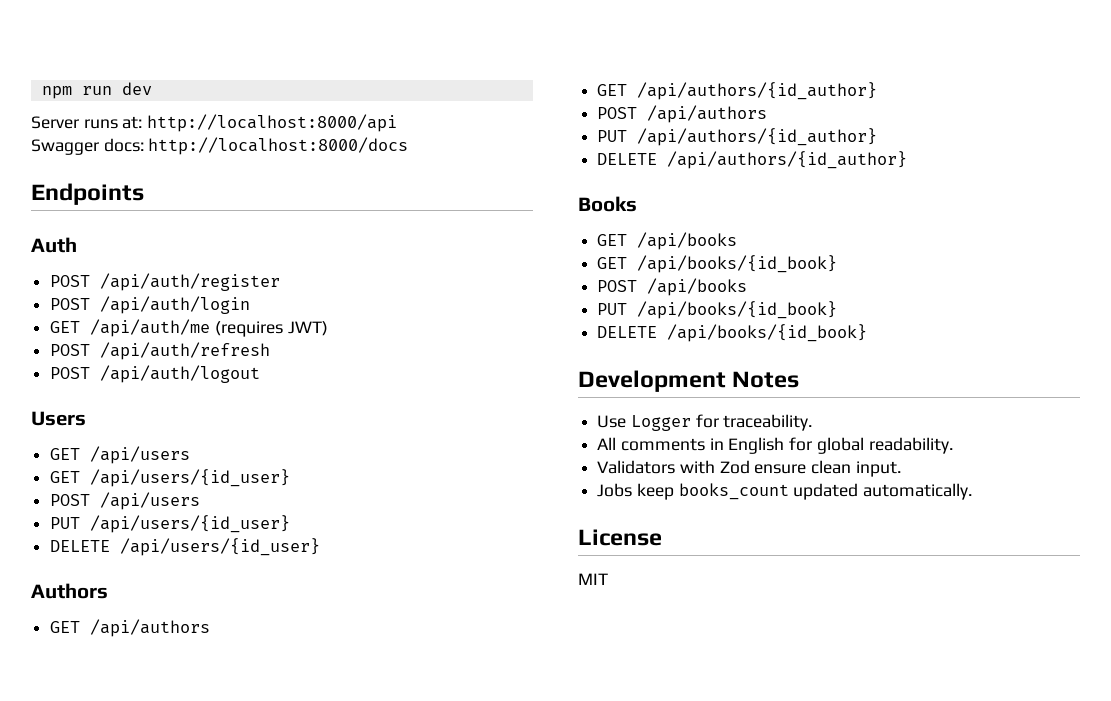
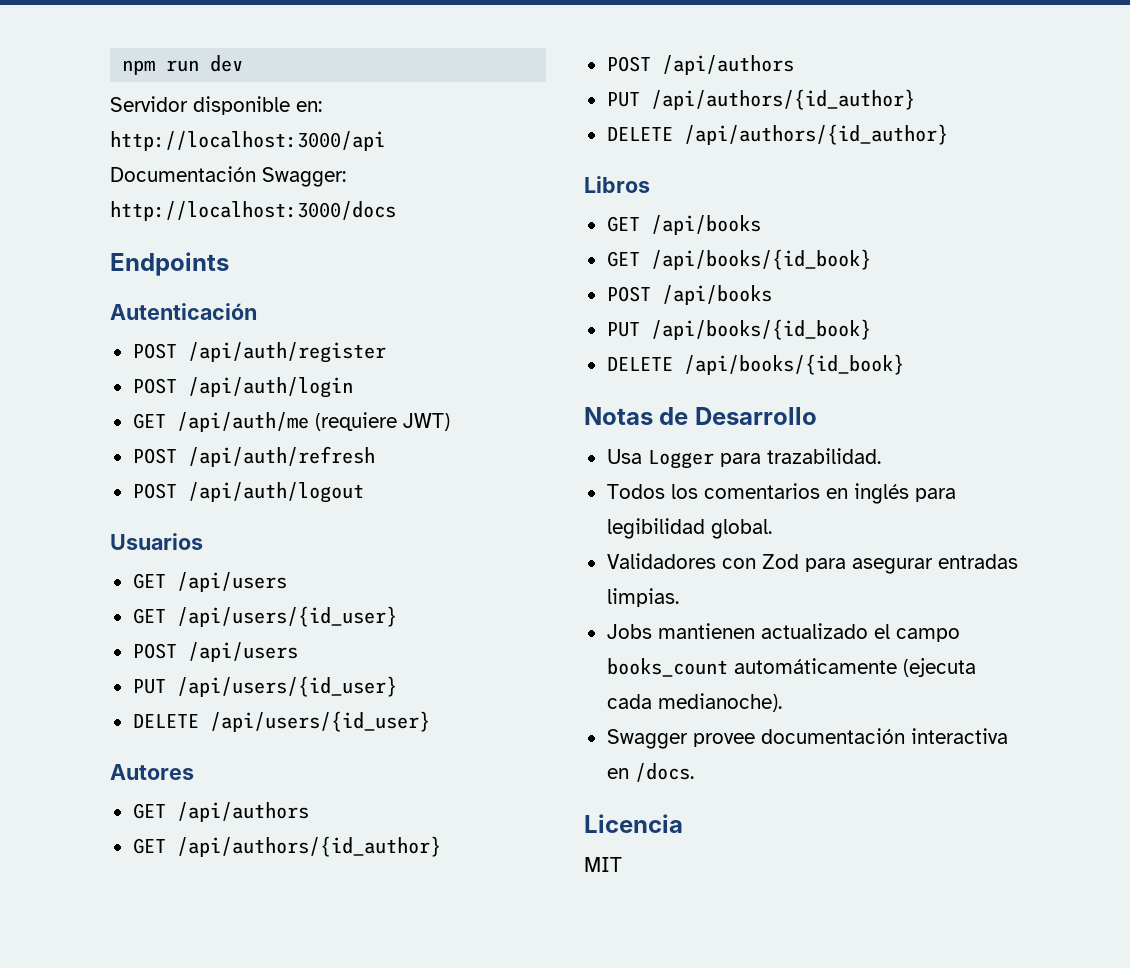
- Server runs at: http://localhost:8000/api
- Swagger docs: http://localhost:8000/docs
+ Servidor disponible en: http://localhost:3000/api
+ Documentación Swagger: http://localhost:3000/docs
- Auth
+ Autenticación
- GET /api/auth/me (requires JWT)
+ GET /api/auth/me (requiere JWT)
- Users
+ Usuarios
- Authors
+ Autores
- Books
+ Libros
- Development Notes
- Use Logger for traceability.
- All comments in English for global readability.
- Validators with Zod ensure clean input.
- Jobs keep books_count updated automatically.
- License
+ Notas de Desarrollo
+ Usa Logger para trazabilidad.
+ Todos los comentarios en inglés para legibilidad global.
+ Validadores con Zod para asegurar entradas limpias.
+ Jobs mantienen actualizado el campo books_count automáticamente (ejecuta cada medianoche).
+ Swagger provee documentación interactiva en /docs.
+ Licencia

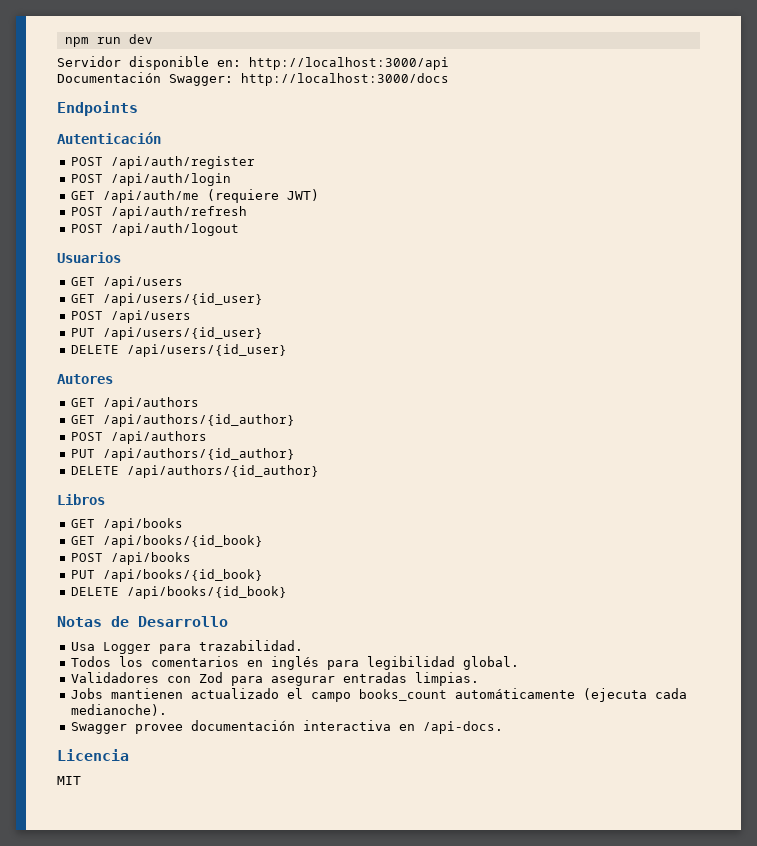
- Swagger provee documentación interactiva en /docs.
+ Swagger provee documentación interactiva en /api-docs.

